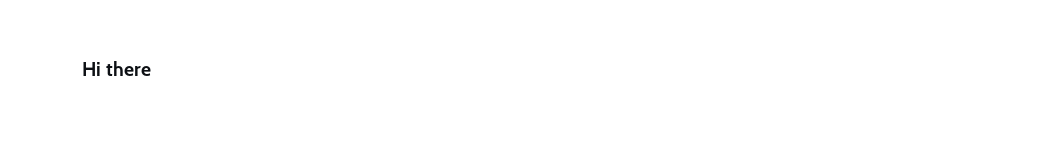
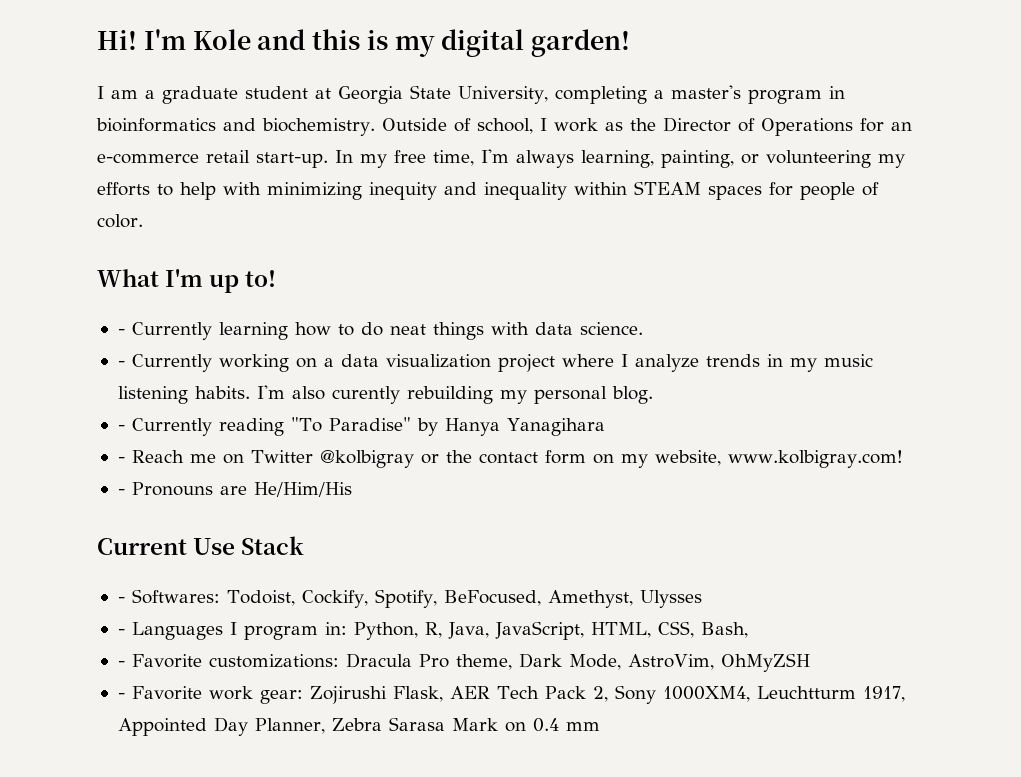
- Hi there
+ Hi! I'm Kole and this is my digital garden!
+ I am a graduate student at Georgia State University, completing a master's program in bioinformatics and biochemistry. Outside of school, I work as the Director of Operations for an e-commerce retail start-up. In my free time, I'm always learning, painting, or volunteering my efforts to help with minimizing inequity and inequality within STEAM spaces for people of color.
+ What I'm up to!
+ - Currently learning how to do neat things with data science.
+ - Currently working on a data visualization project where I analyze trends in my music listening habits. I'm also curently rebuilding my personal blog.
+ - Currently reading "To Paradise" by Hanya Yanagihara
+ - Reach me on Twitter @kolbigray or the contact form on my website, www.kolbigray.com!
+ - Pronouns are He/Him/His
+ Current Use Stack
+ - Softwares: Todoist, Cockify, Spotify, BeFocused, Amethyst, Ulysses
+ - Languages I program in: Python, R, Java, JavaScript, HTML, CSS, Bash,
+ - Favorite customizations: Dracula Pro theme, Dark Mode, AstroVim, OhMyZSH
+ - Favorite work gear: Zojirushi Flask, AER Tech Pack 2, Sony 1000XM4, Leuchtturm 1917, Appointed Day Planner, Zebra Sarasa Mark on 0.4 mm

